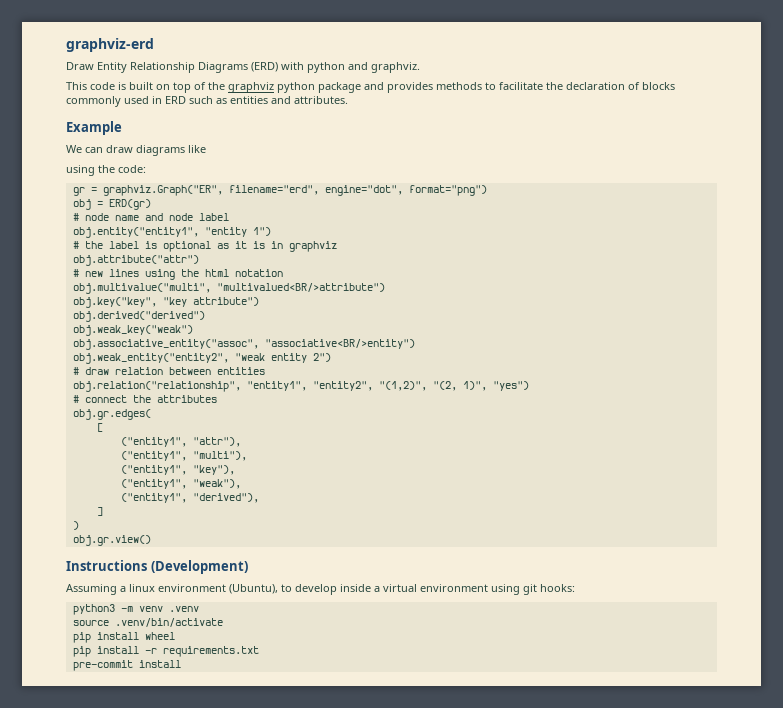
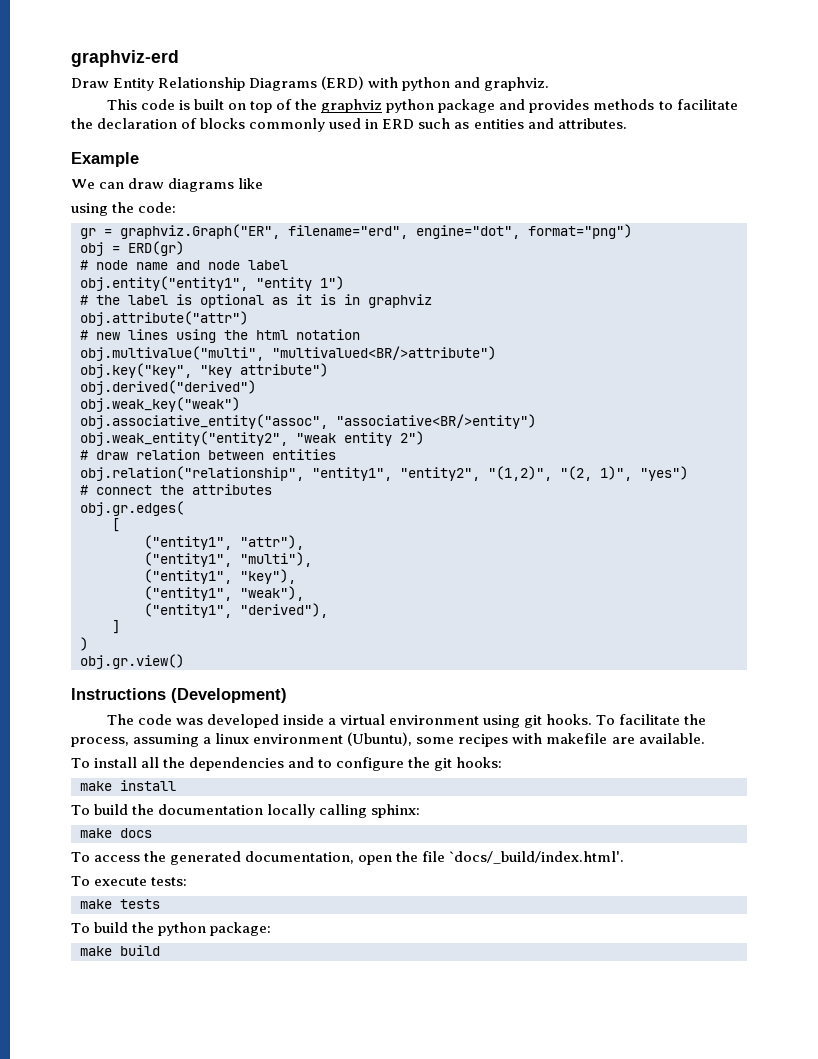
- Assuming a linux environment (Ubuntu), to develop inside a virtual environment using git hooks:
- python3 -m venv .venv
- source .venv/bin/activate
- pip install wheel
- pip install -r requirements.txt
- pre-commit install
+ The code was developed inside a virtual environment using git hooks. To facilitate the process, assuming a linux environment (Ubuntu), some recipes with makefile are available.
+ To install all the dependencies and to configure the git hooks:
+ make install
+ To build the documentation locally calling sphinx:
+ make docs
+ To access the generated documentation, open the file `docs/_build/index.html'.
+ To execute tests:
+ make tests
+ To build the python package:
+ make build

